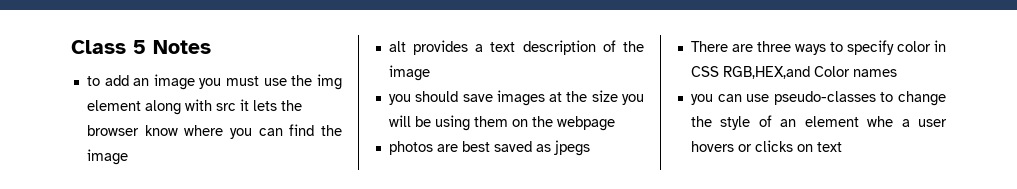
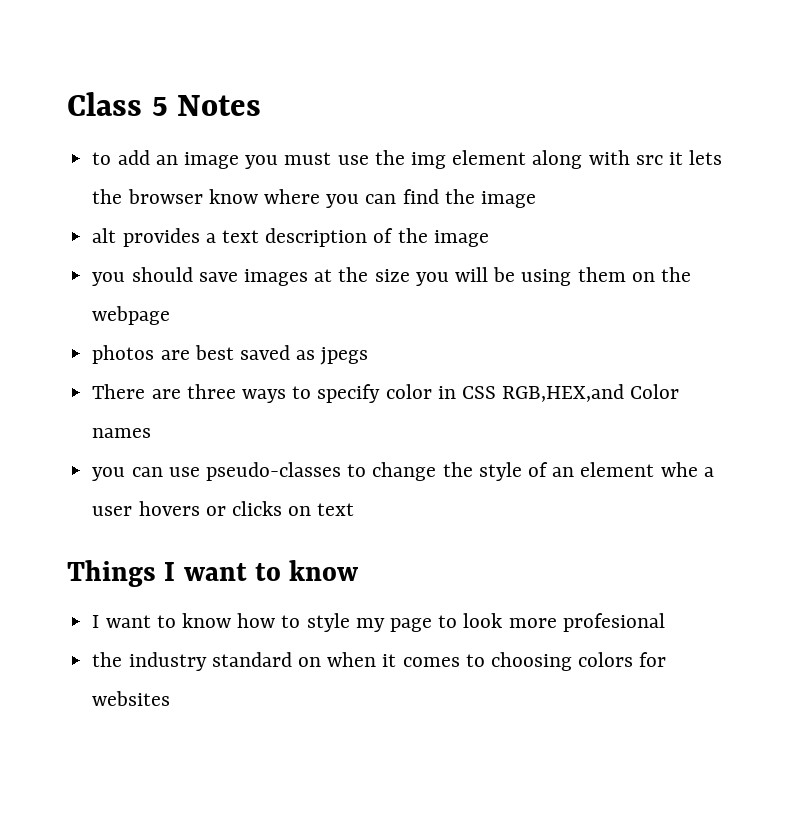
+ Things I want to know
+ I want to know how to style my page to look more profesional
+ the industry standard on when it comes to choosing colors for websites

